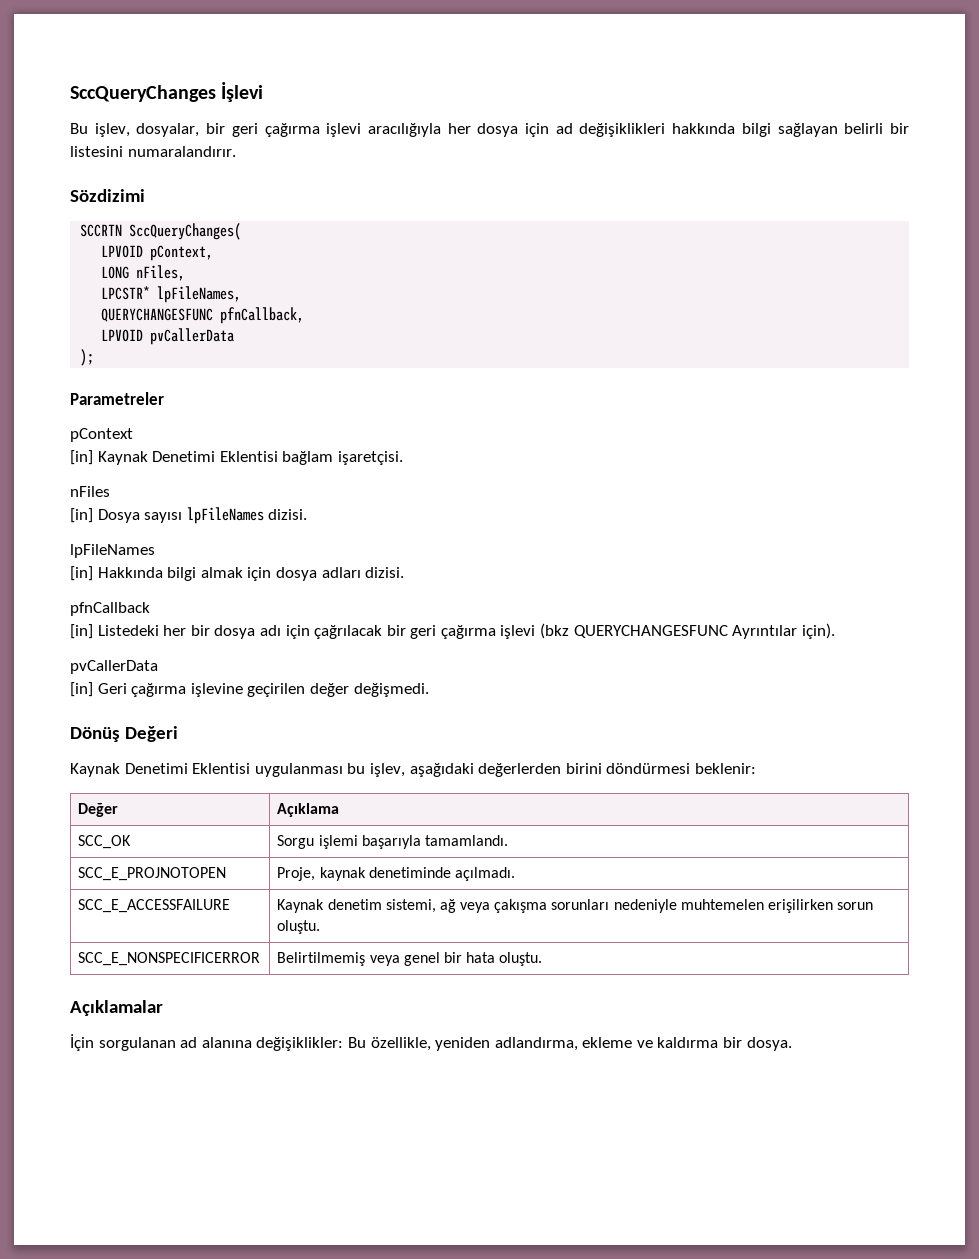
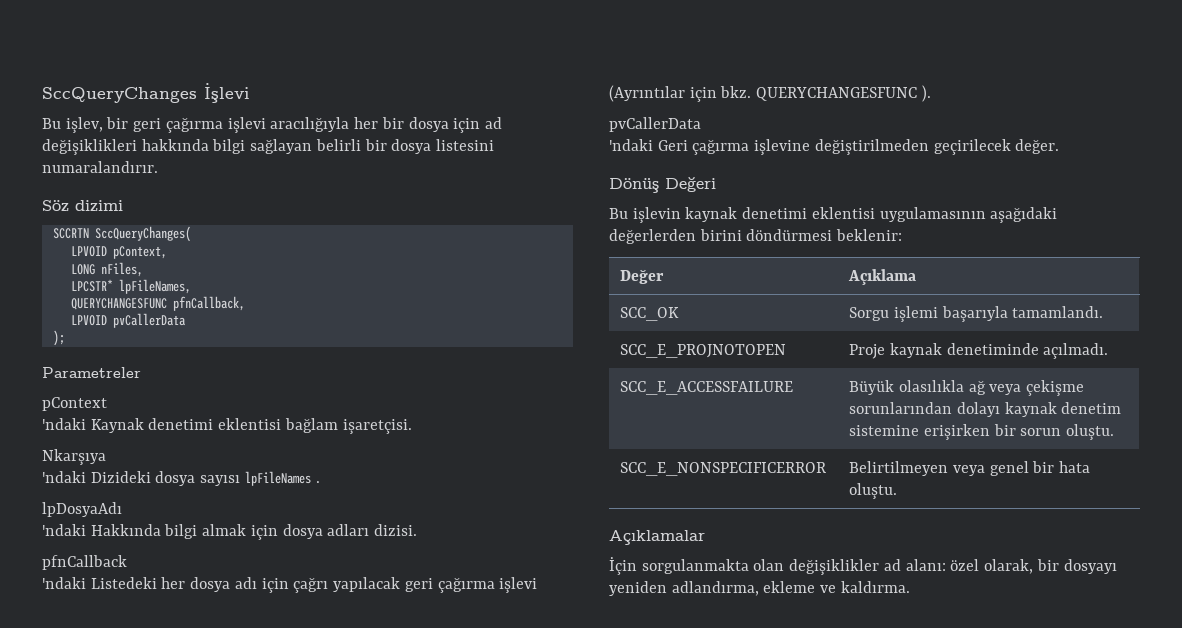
- Bu işlev, dosyalar, bir geri çağırma işlevi aracılığıyla her dosya için ad değişiklikleri hakkında bilgi sağlayan belirli bir listesini numaralandırır.
+ Bu işlev, bir geri çağırma işlevi aracılığıyla her bir dosya için ad değişiklikleri hakkında bilgi sağlayan belirli bir dosya listesini numaralandırır.
- Sözdizimi
+ Söz dizimi
- [in] Kaynak Denetimi Eklentisi bağlam işaretçisi.
- nFiles
- [in] Dosya sayısı lpFileNames dizisi.
- lpFileNames
- [in] Hakkında bilgi almak için dosya adları dizisi.
+ 'ndaki Kaynak denetimi eklentisi bağlam işaretçisi.
+ Nkarşıya
+ 'ndaki Dizideki dosya sayısı lpFileNames .
+ lpDosyaAdı
+ 'ndaki Hakkında bilgi almak için dosya adları dizisi.
- [in] Listedeki her bir dosya adı için çağrılacak bir geri çağırma işlevi (bkz QUERYCHANGESFUNC Ayrıntılar için).
+ 'ndaki Listedeki her dosya adı için çağrı yapılacak geri çağırma işlevi (Ayrıntılar için bkz. QUERYCHANGESFUNC ).
  pvCallerData
- [in] Geri çağırma işlevine geçirilen değer değişmedi.
+ 'ndaki Geri çağırma işlevine değiştirilmeden geçirilecek değer.
- Kaynak Denetimi Eklentisi uygulanması bu işlev, aşağıdaki değerlerden birini döndürmesi beklenir:
+ Bu işlevin kaynak denetimi eklentisi uygulamasının aşağıdaki değerlerden birini döndürmesi beklenir:
- SCC_E_PROJNOTOPEN | Proje, kaynak denetiminde açılmadı.
+ SCC_E_PROJNOTOPEN | Proje kaynak denetiminde açılmadı.
- SCC_E_ACCESSFAILURE | Kaynak denetim sistemi, ağ veya çakışma sorunları nedeniyle muhtemelen erişilirken sorun oluştu.
+ SCC_E_ACCESSFAILURE | Büyük olasılıkla ağ veya çekişme sorunlarından dolayı kaynak denetim sistemine erişirken bir sorun oluştu.
- SCC_E_NONSPECIFICERROR | Belirtilmemiş veya genel bir hata oluştu.
+ SCC_E_NONSPECIFICERROR | Belirtilmeyen veya genel bir hata oluştu.
- İçin sorgulanan ad alanına değişiklikler: Bu özellikle, yeniden adlandırma, ekleme ve kaldırma bir dosya.
+ İçin sorgulanmakta olan değişiklikler ad alanı: özel olarak, bir dosyayı yeniden adlandırma, ekleme ve kaldırma.

